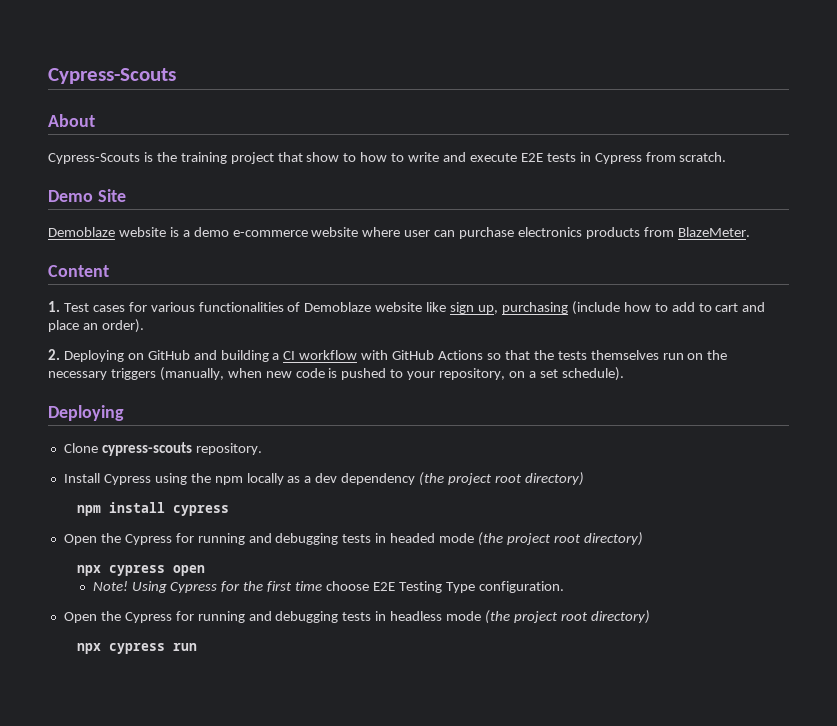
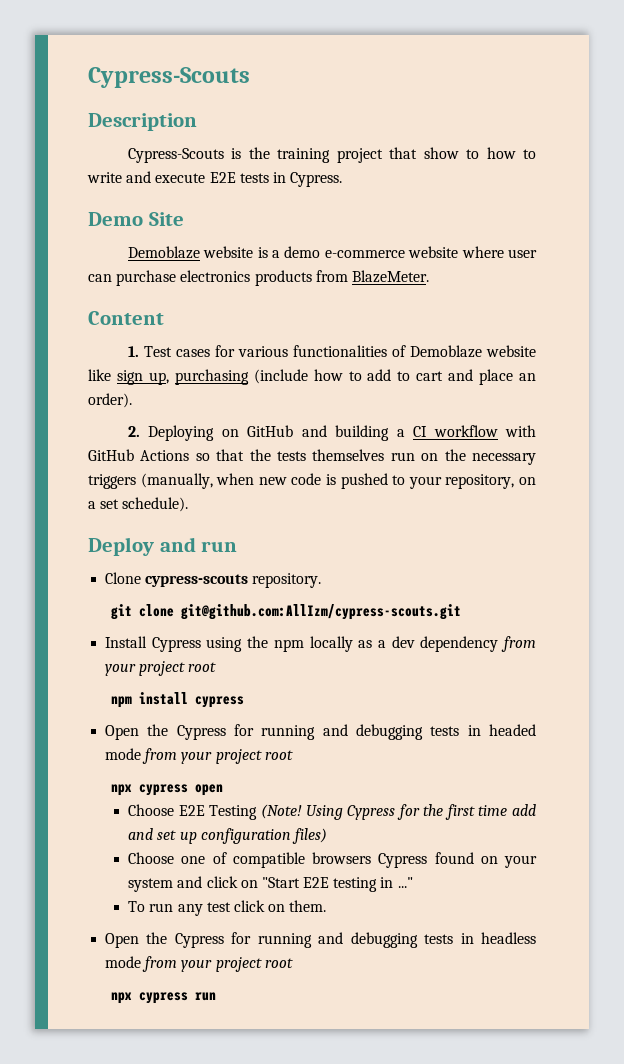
- About
+ Description
- Cypress-Scouts is the training project that show to how to write and execute E2E tests in Cypress from scratch.
+ Cypress-Scouts is the training project that show to how to write and execute E2E tests in Cypress.
  2. Deploying on GitHub and building a CI workflow with GitHub Actions so that the tests themselves run on the necessary triggers (manually, when new code is pushed to your repository, on a set schedule).
- Deploying
+ Deploy and run
+ git clone git@github.com:AllIzm/cypress-scouts.git
- Install Cypress using the npm locally as a dev dependency (the project root directory)
+ Install Cypress using the npm locally as a dev dependency from your project root
- Open the Cypress for running and debugging tests in headed mode (the project root directory)
+ Open the Cypress for running and debugging tests in headed mode from your project root
- Note!
+ Choose E2E Testing (Note!
- Using Cypress for the first time choose E2E Testing Type configuration.
+ Using Cypress for the first time add and set up configuration files)
+ Choose one of compatible browsers Cypress found on your system and click on "Start E2E testing in ..."
+ To run any test click on them.
- Open the Cypress for running and debugging tests in headless mode (the project root directory)
+ Open the Cypress for running and debugging tests in headless mode from your project root

